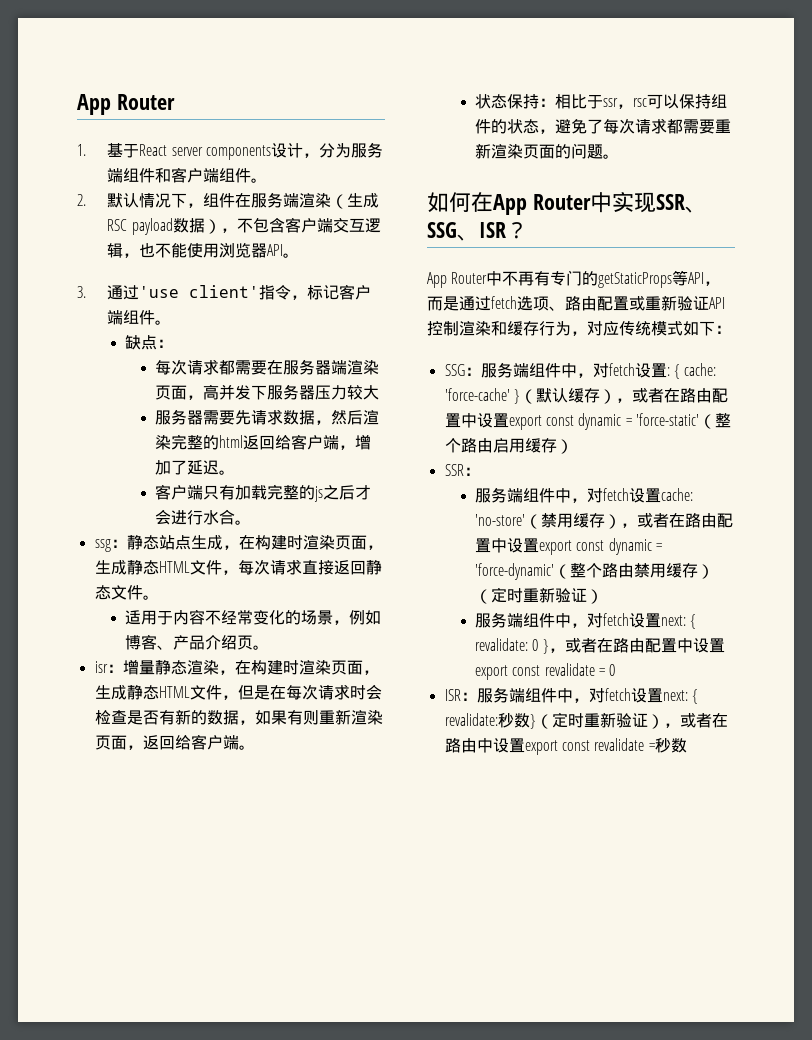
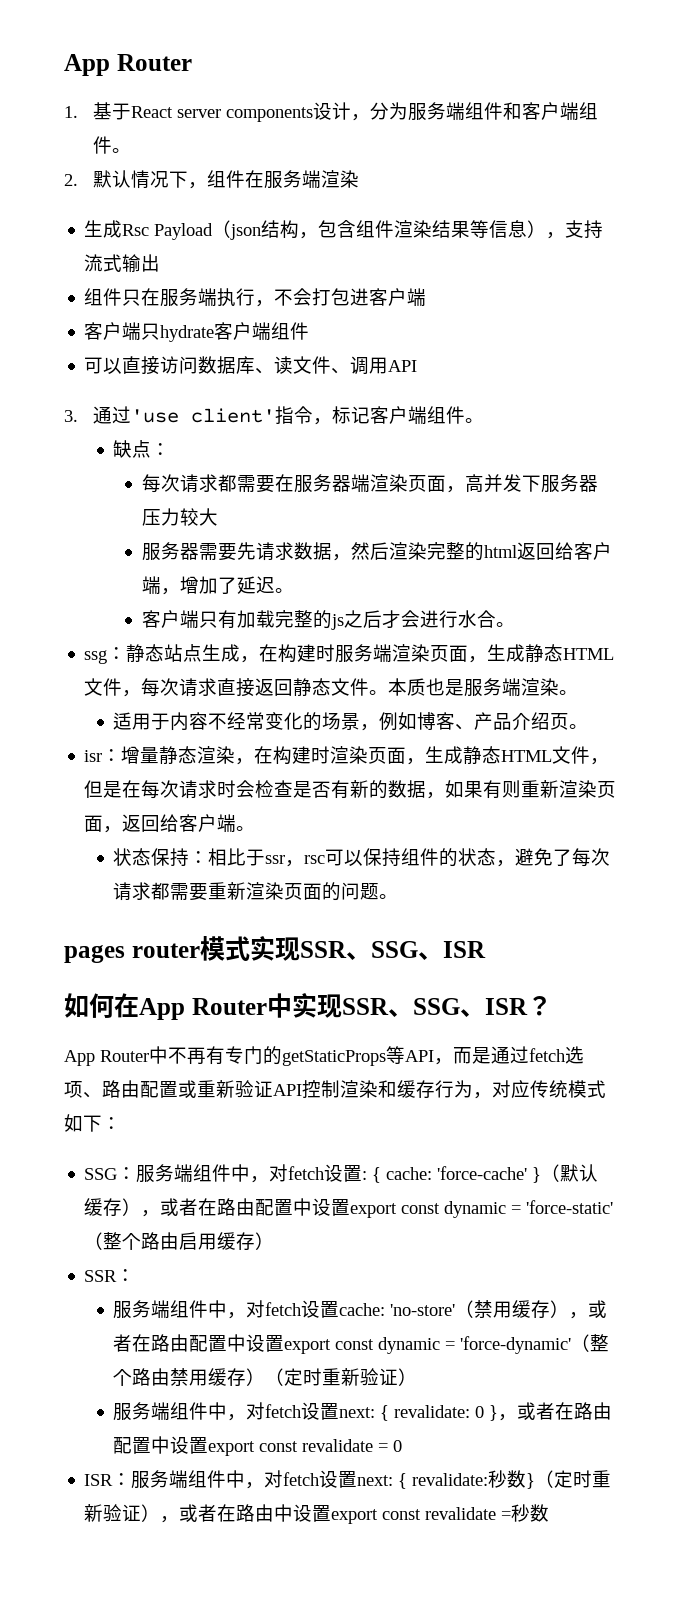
- 2.默认情况下，组件在服务端渲染（生成RSC payload数据），不包含客户端交互逻辑，也不能使用浏览器API。
+ 2.默认情况下，组件在服务端渲染
+ 生成Rsc Payload（json结构，包含组件渲染结果等信息），支持流式输出
+ 组件只在服务端执行，不会打包进客户端
+ 客户端只hydrate客户端组件
+ 可以直接访问数据库、读文件、调用API
- ssg：静态站点生成，在构建时渲染页面，生成静态HTML文件，每次请求直接返回静态文件。
+ ssg：静态站点生成，在构建时服务端渲染页面，生成静态HTML文件，每次请求直接返回静态文件。本质也是服务端渲染。
+ pages router模式实现SSR、SSG、ISR

